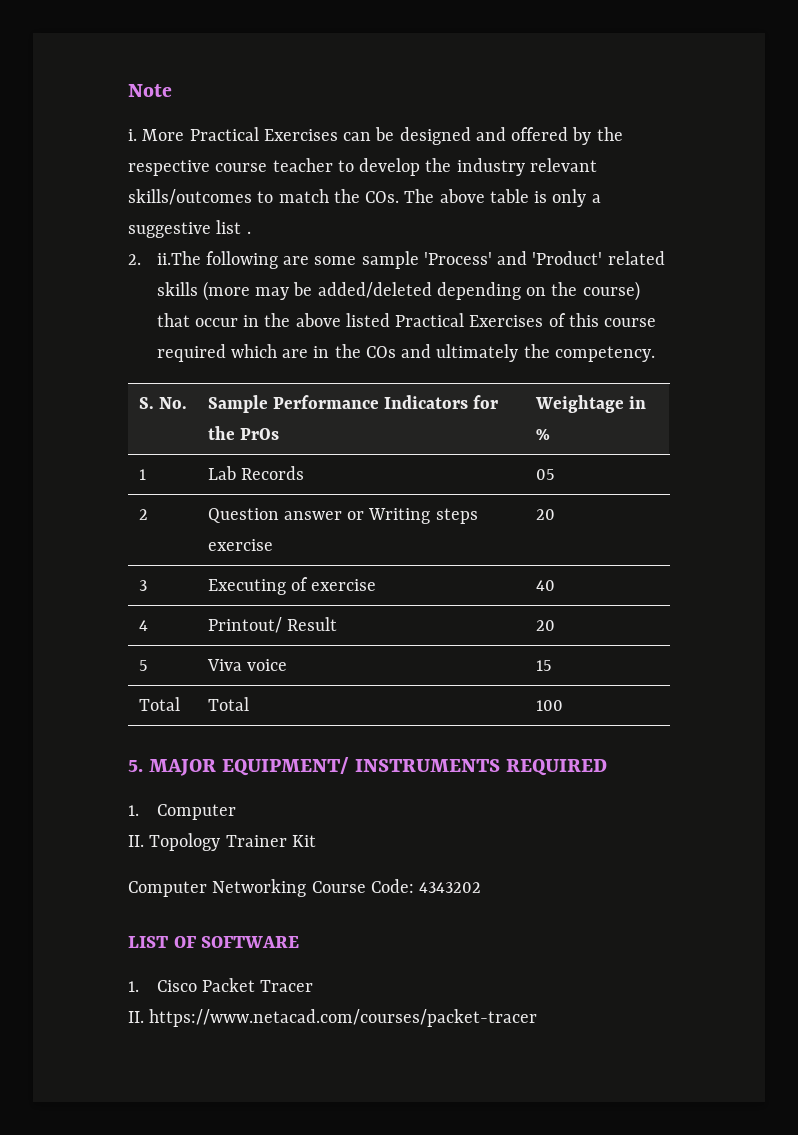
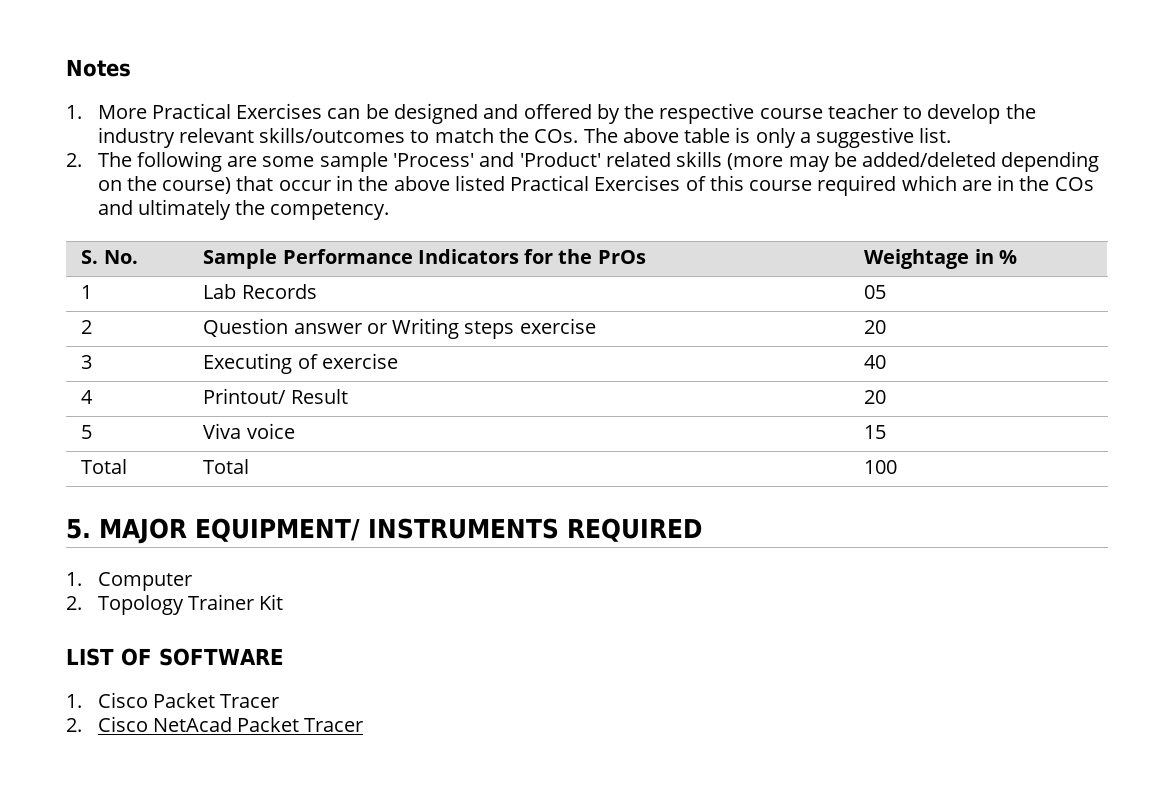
- Note
- i. More Practical Exercises can be designed and offered by the respective course teacher to develop the industry relevant skills/outcomes to match the COs. The above table is only a suggestive list .
- 2. ii.The following are some sample 'Process' and 'Product' related skills (more may be added/deleted depending on the course) that occur in the above listed Practical Exercises of this course required which are in the COs and ultimately the competency.
+ Notes
+ 1. More Practical Exercises can be designed and offered by the respective course teacher to develop the industry relevant skills/outcomes to match the COs. The above table is only a suggestive list.
+ 2. The following are some sample 'Process' and 'Product' related skills (more may be added/deleted depending on the course) that occur in the above listed Practical Exercises of this course required which are in the COs and ultimately the competency.
- II. Topology Trainer Kit
+ 2. Topology Trainer Kit
- Computer Networking Course Code: 4343202
- II. https://www.netacad.com/courses/packet-tracer
+ 2. Cisco NetAcad Packet Tracer

